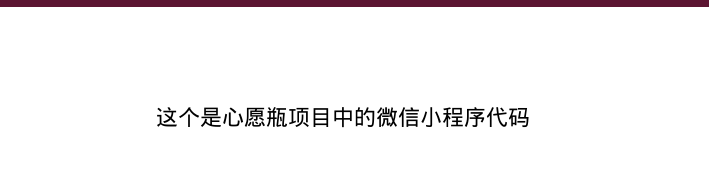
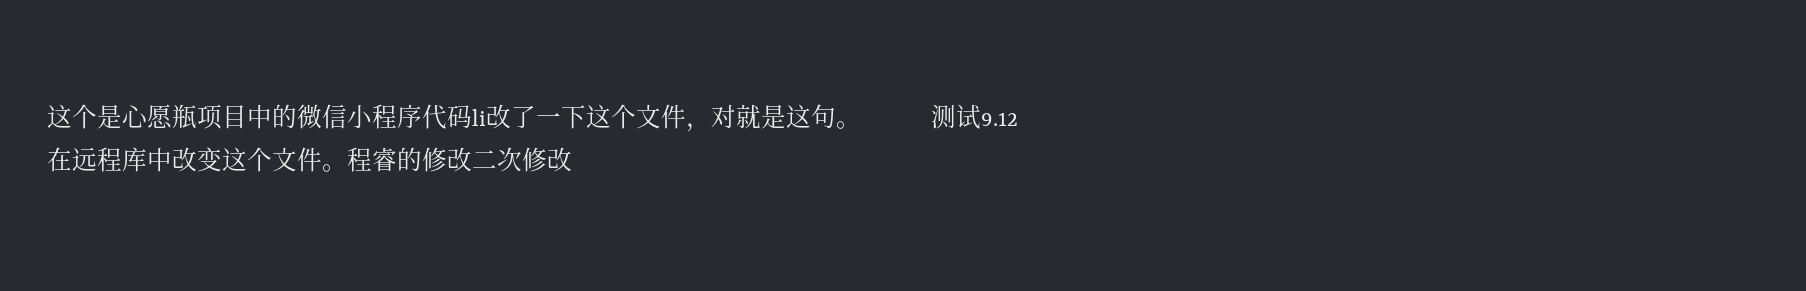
- 这个是心愿瓶项目中的微信小程序代码
+ 这个是心愿瓶项目中的微信小程序代码li改了一下这个文件，对就是这句。在远程库中改变这个文件。程睿的修改二次修改
+ 测试9.12

